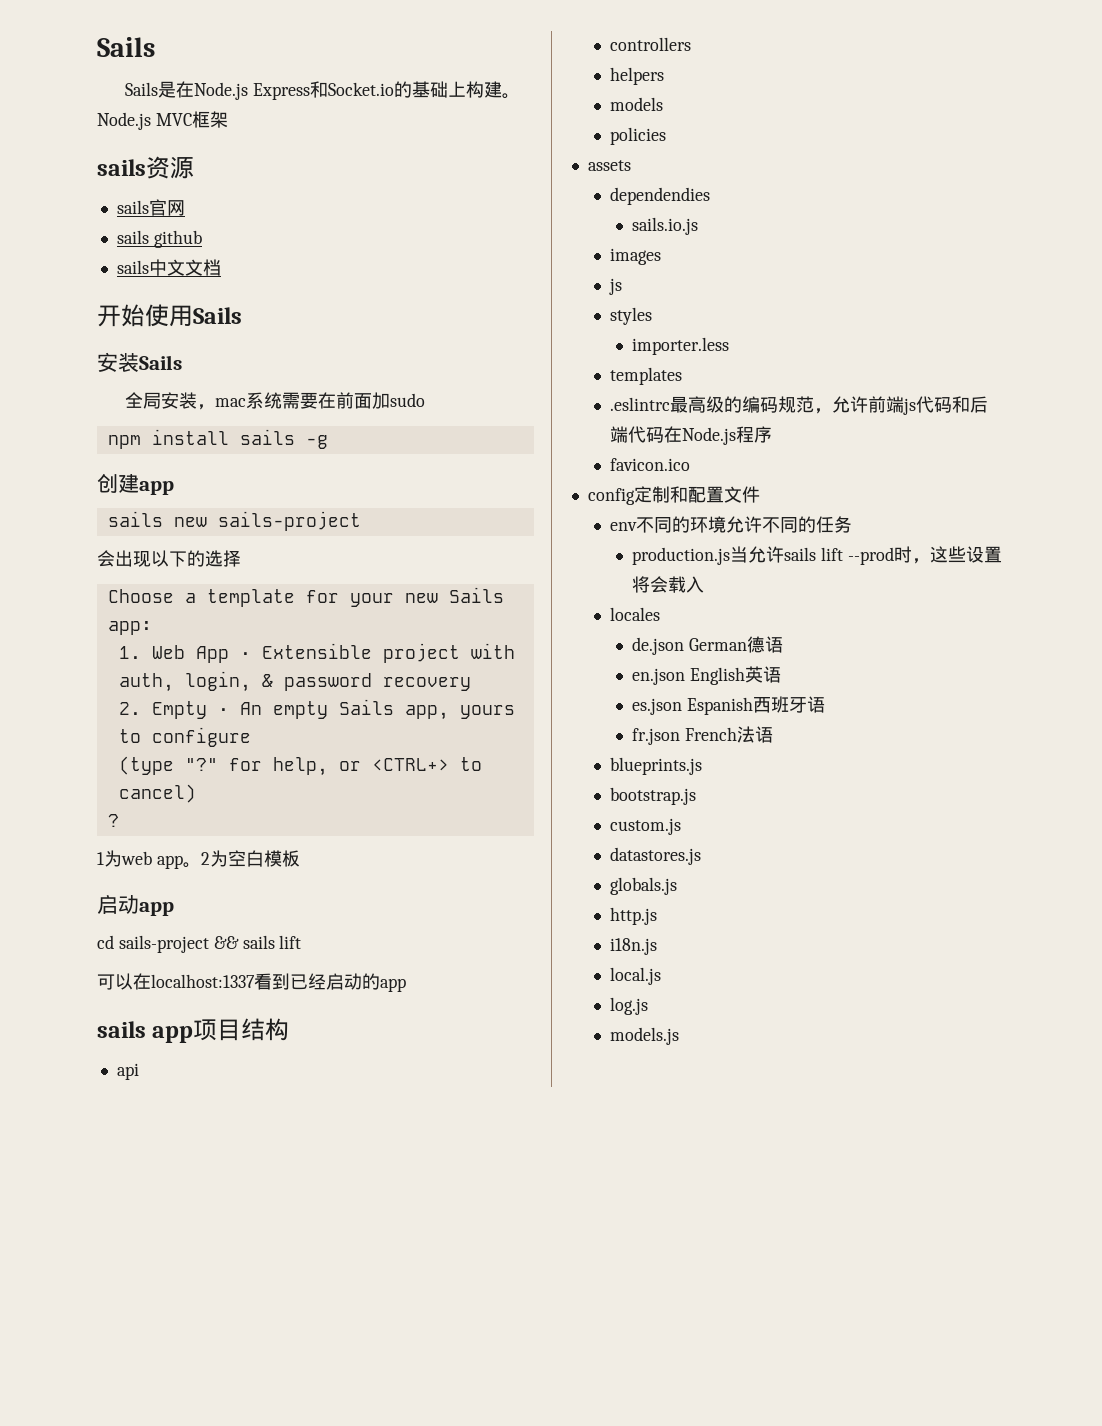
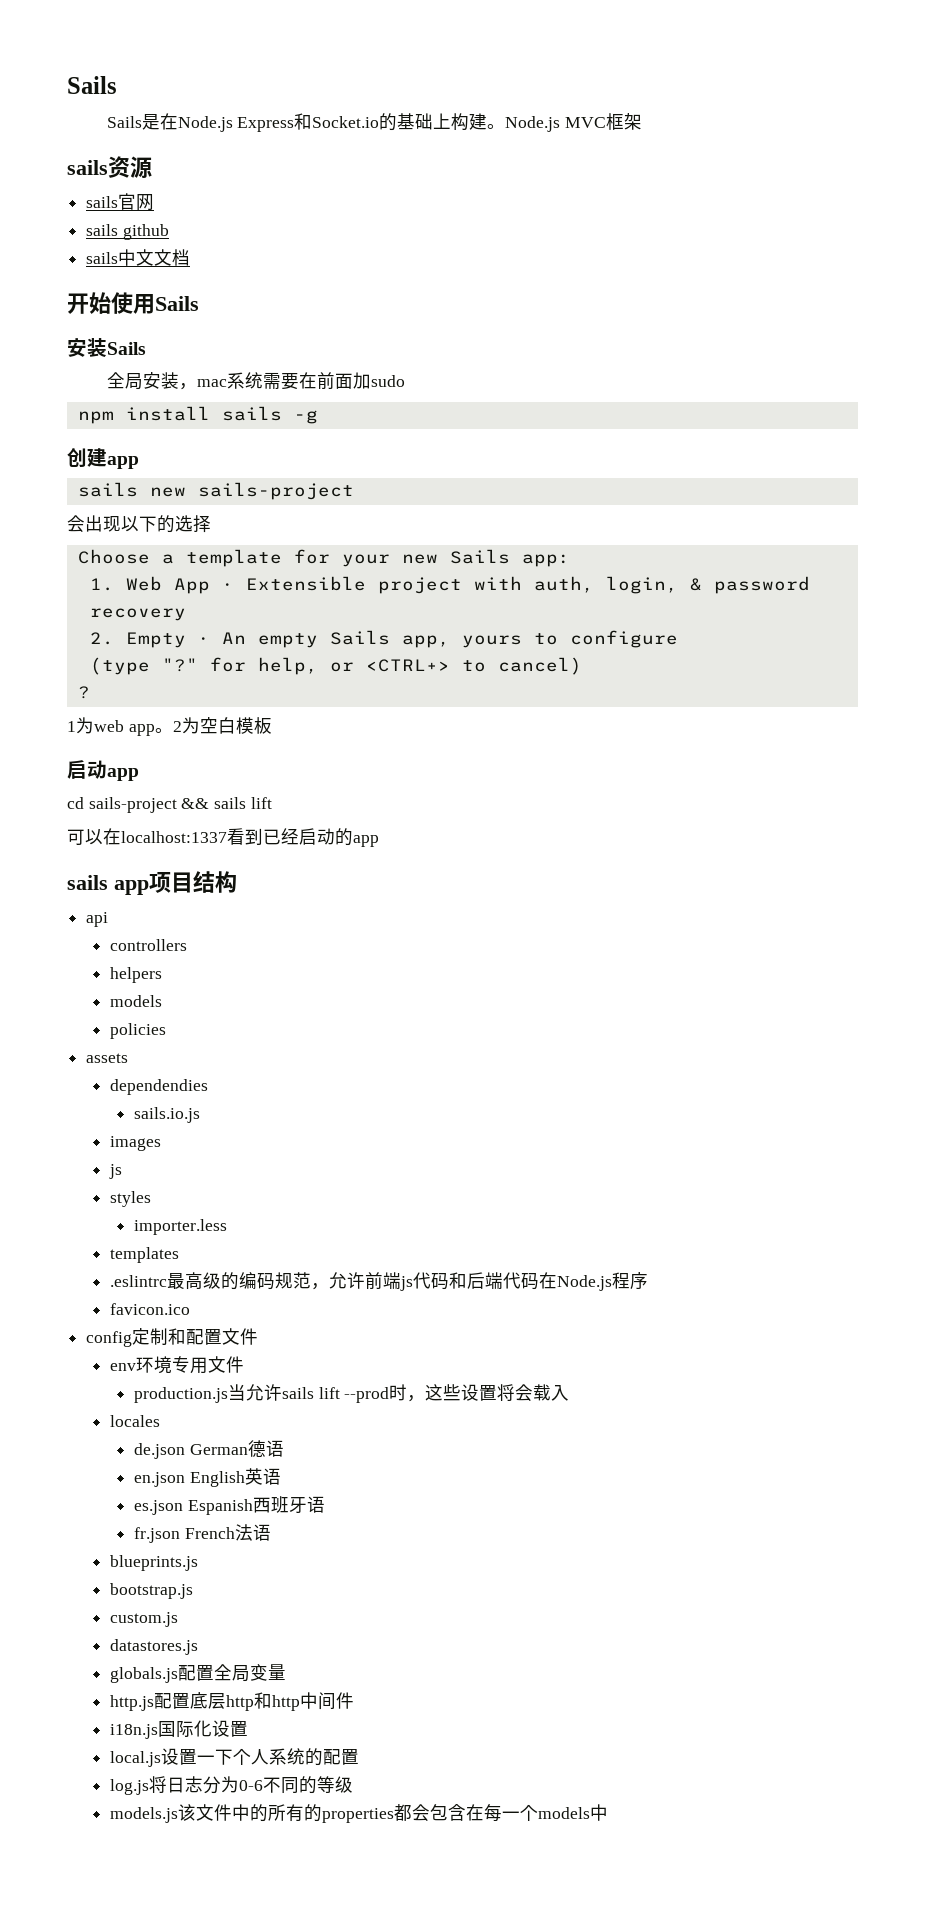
- env不同的环境允许不同的任务
+ env环境专用文件
- globals.js
- http.js
+ globals.js配置全局变量
+ http.js配置底层http和http中间件
- i18n.js
+ i18n.js国际化设置
- local.js
- log.js
- models.js
+ local.js设置一下个人系统的配置
+ log.js将日志分为0-6不同的等级
+ models.js该文件中的所有的properties都会包含在每一个models中

